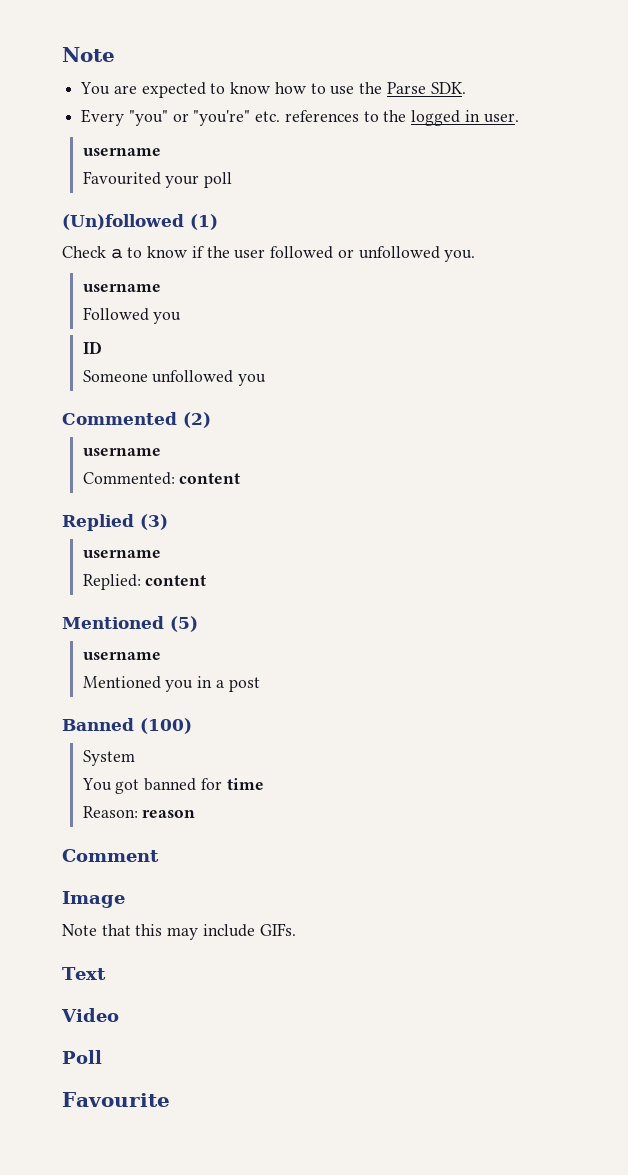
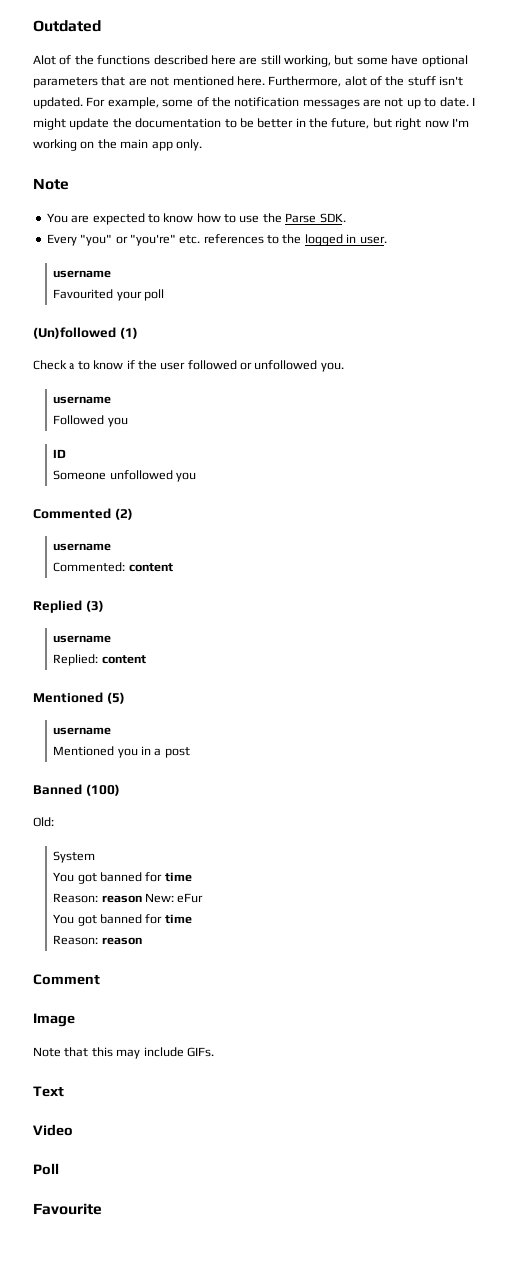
+ Outdated
+ Alot of the functions described here are still working, but some have optional parameters that are not mentioned here. Furthermore, alot of the stuff isn't updated. For example, some of the notification messages are not up to date. I might update the documentation to be better in the future, but right now I'm working on the main app only.
+ Old:
+ Reason: reason New: eFur
+ You got banned for time

